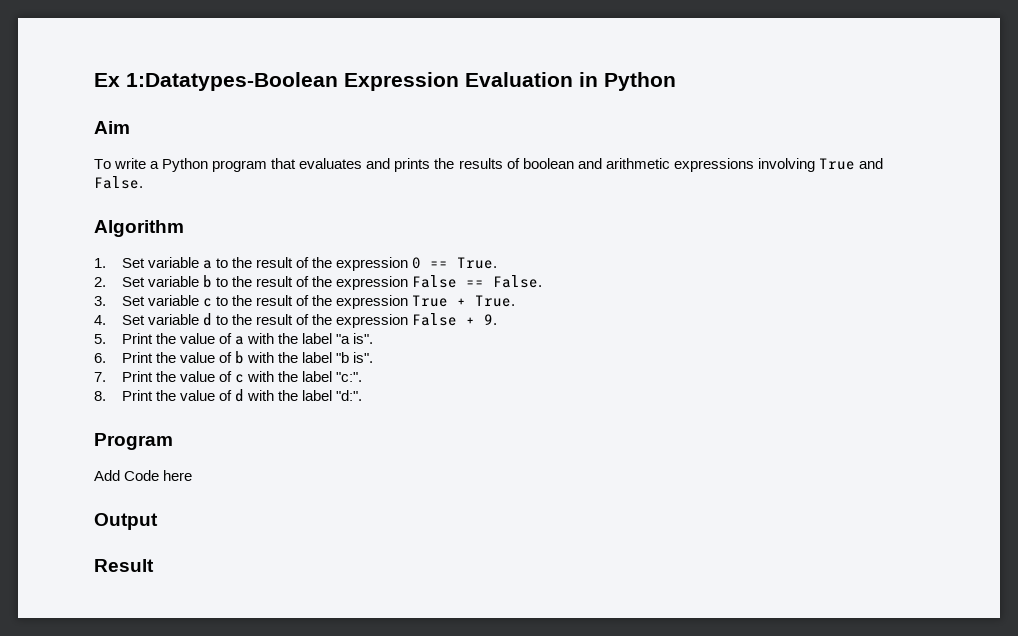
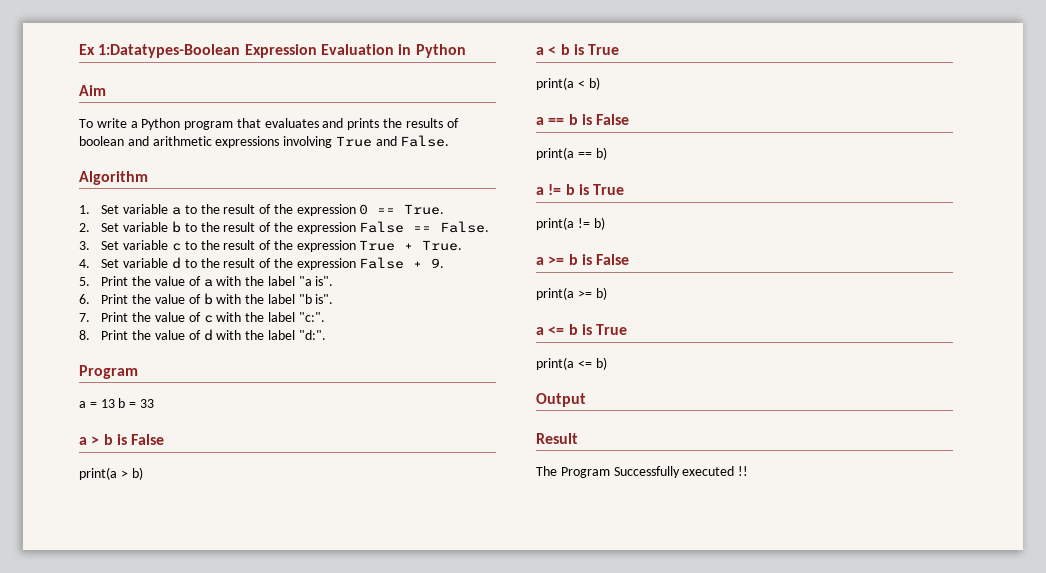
- Add Code here
+ a = 13 b = 33
+ a > b is False
+ print(a > b)
+ a < b is True
+ print(a < b)
+ a == b is False
+ print(a == b)
+ a != b is True
+ print(a != b)
+ a >= b is False
+ print(a >= b)
+ a <= b is True
+ print(a <= b)
  Output
  Result
+ The Program Successfully executed !!

